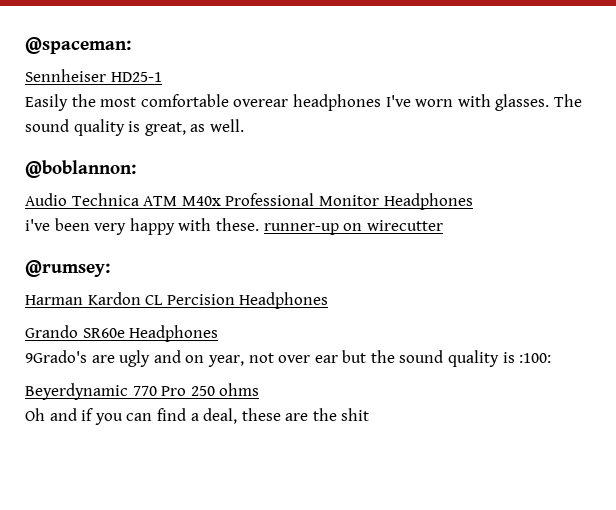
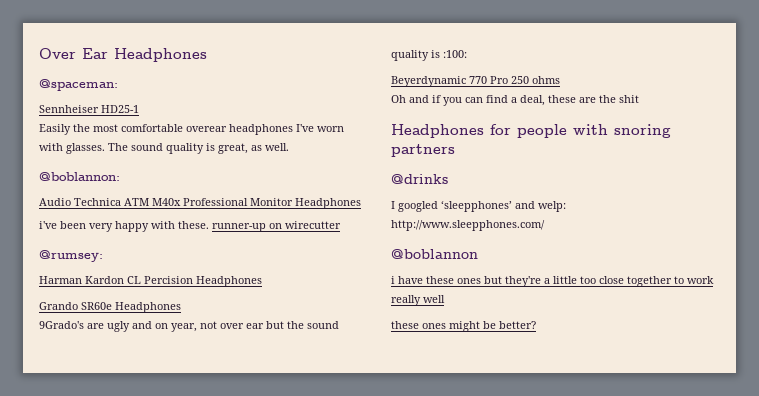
+ Over Ear Headphones
+ Headphones for people with snoring partners
+ @drinks
+ I googled ‘sleepphones’ and welp: http://www.sleepphones.com/
+ @boblannon
+ i have these ones but they're a little too close together to work really well
+ these ones might be better?

